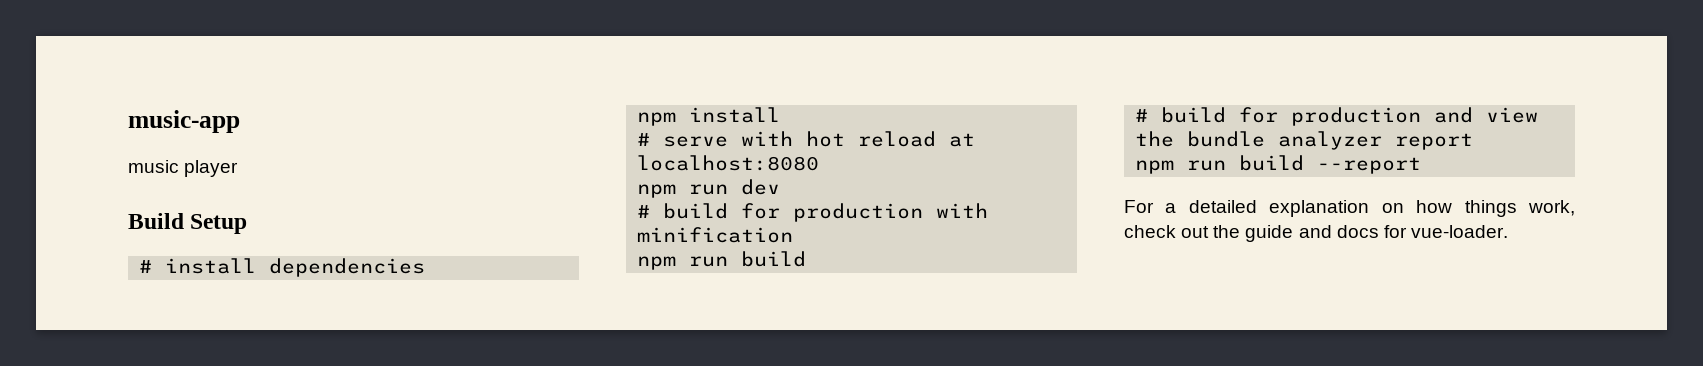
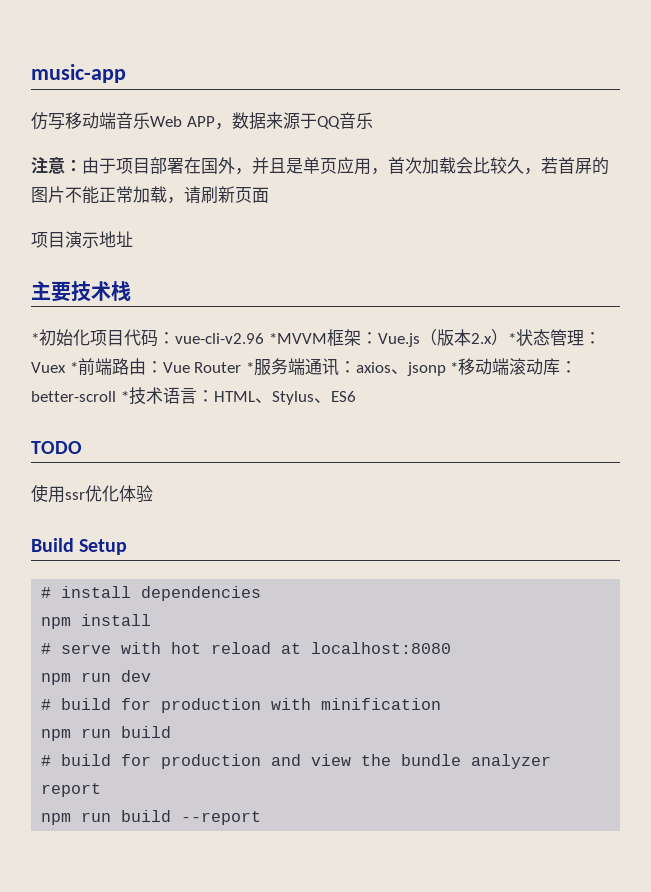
- music player
+ 仿写移动端音乐Web APP，数据来源于QQ音乐
+ 注意：由于项目部署在国外，并且是单页应用，首次加载会比较久，若首屏的图片不能正常加载，请刷新页面
+ 项目演示地址
+ 主要技术栈
+ *初始化项目代码：vue-cli-v2.96 *MVVM框架：Vue.js（版本2.x）*状态管理：Vuex *前端路由：Vue Router *服务端通讯：axios、jsonp *移动端滚动库：better-scroll *技术语言：HTML、Stylus、ES6
+ TODO
+ 使用ssr优化体验
- For a detailed explanation on how things work, check out the guide and docs for vue-loader.

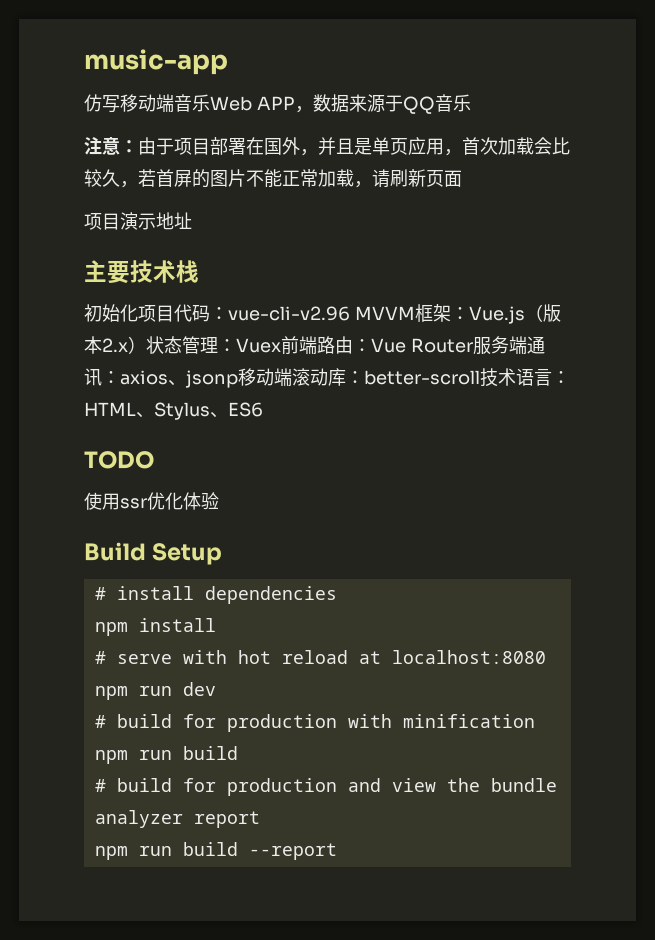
- *初始化项目代码：vue-cli-v2.96 *MVVM框架：Vue.js（版本2.x）*状态管理：Vuex *前端路由：Vue Router *服务端通讯：axios、jsonp *移动端滚动库：better-scroll *技术语言：HTML、Stylus、ES6
+ 初始化项目代码：vue-cli-v2.96 MVVM框架：Vue.js（版本2.x）状态管理：Vuex前端路由：Vue Router服务端通讯：axios、jsonp移动端滚动库：better-scroll技术语言：HTML、Stylus、ES6

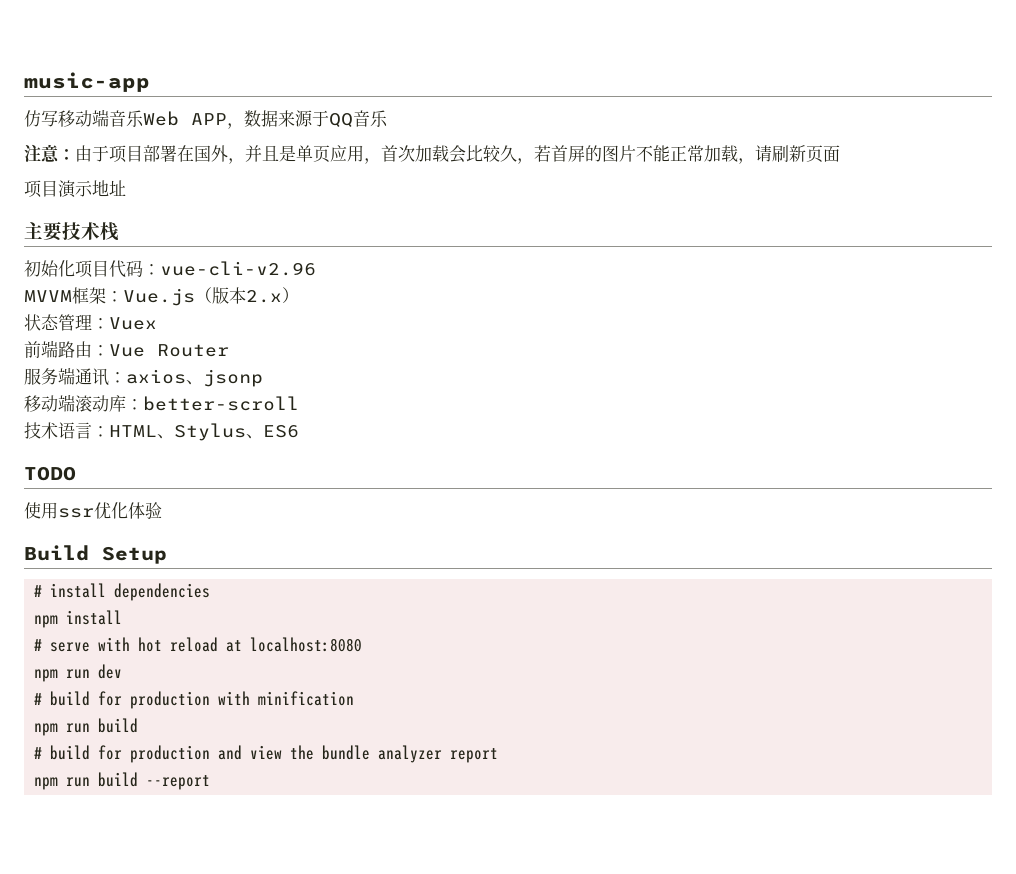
- 初始化项目代码：vue-cli-v2.96 MVVM框架：Vue.js（版本2.x）状态管理：Vuex前端路由：Vue Router服务端通讯：axios、jsonp移动端滚动库：better-scroll技术语言：HTML、Stylus、ES6
+ 初始化项目代码：vue-cli-v2.96
+ MVVM框架：Vue.js（版本2.x）
+ 状态管理：Vuex
+ 前端路由：Vue Router
+ 服务端通讯：axios、jsonp
+ 移动端滚动库：better-scroll
+ 技术语言：HTML、Stylus、ES6

